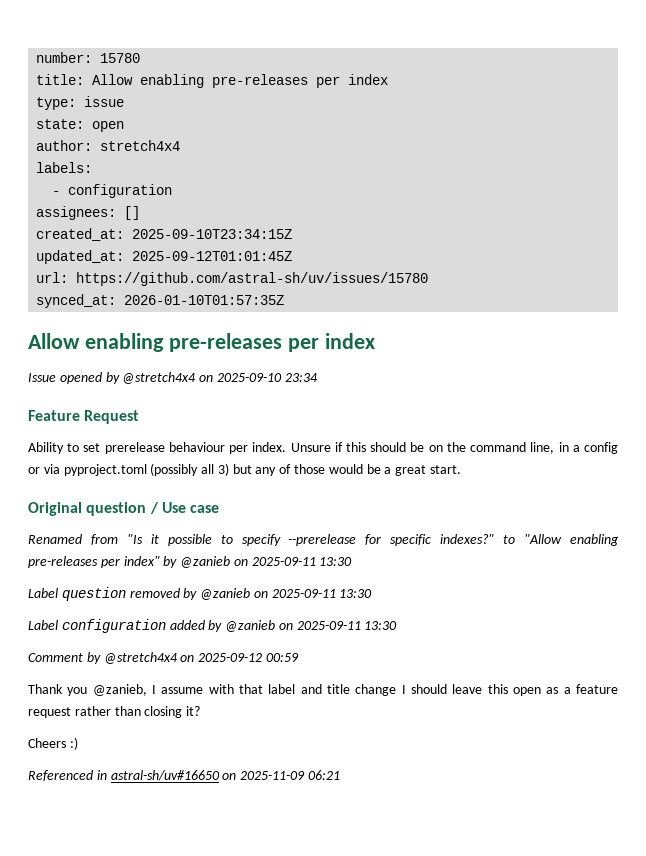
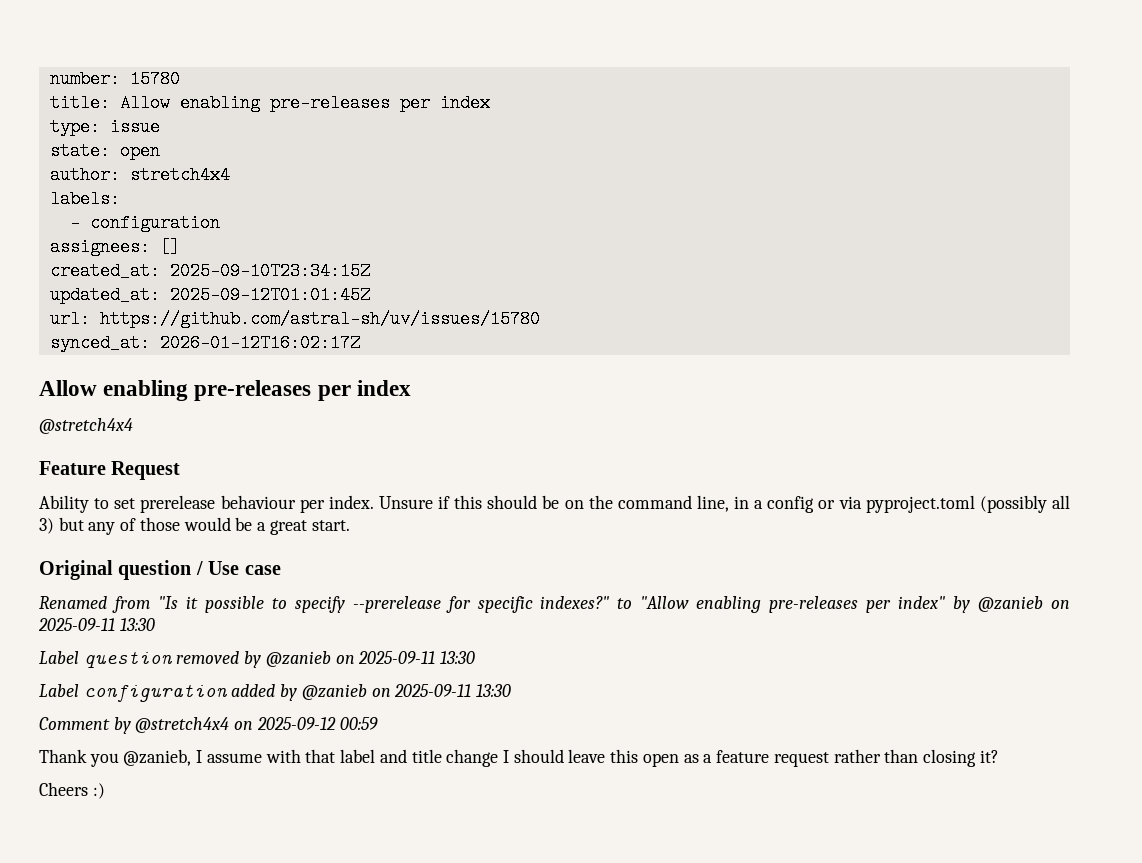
- synced_at: 2026-01-10T01:57:35Z
+ synced_at: 2026-01-12T16:02:17Z
  Allow enabling pre-releases per index
- Issue opened by @stretch4x4 on 2025-09-10 23:34
+ @stretch4x4
- Referenced in astral-sh/uv#16650 on 2025-11-09 06:21

